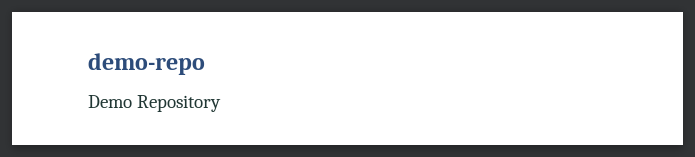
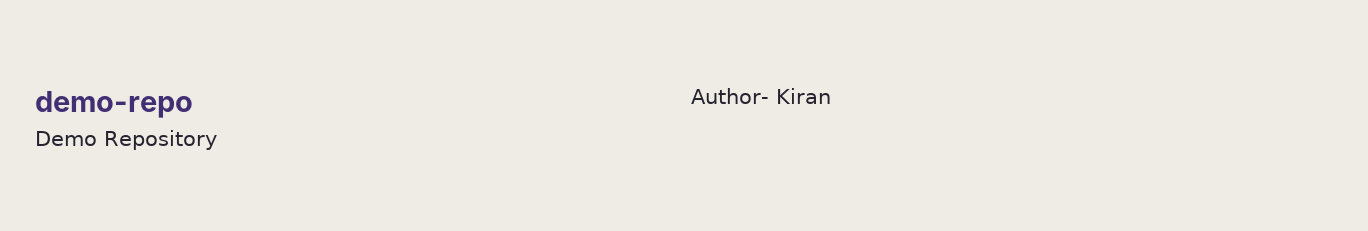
+ Author- Kiran

